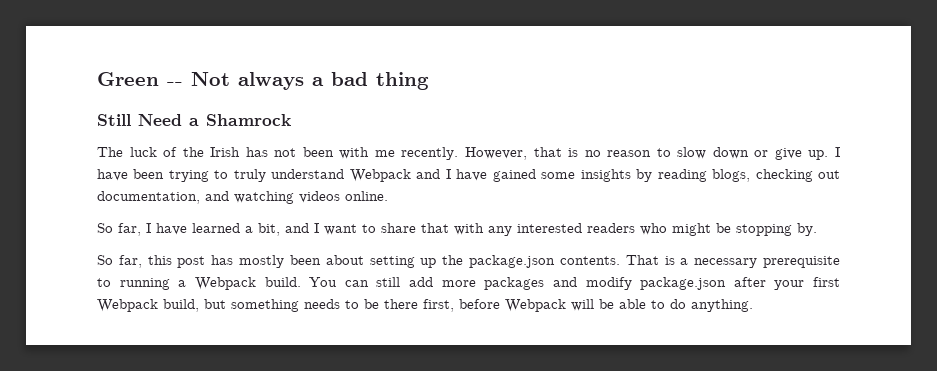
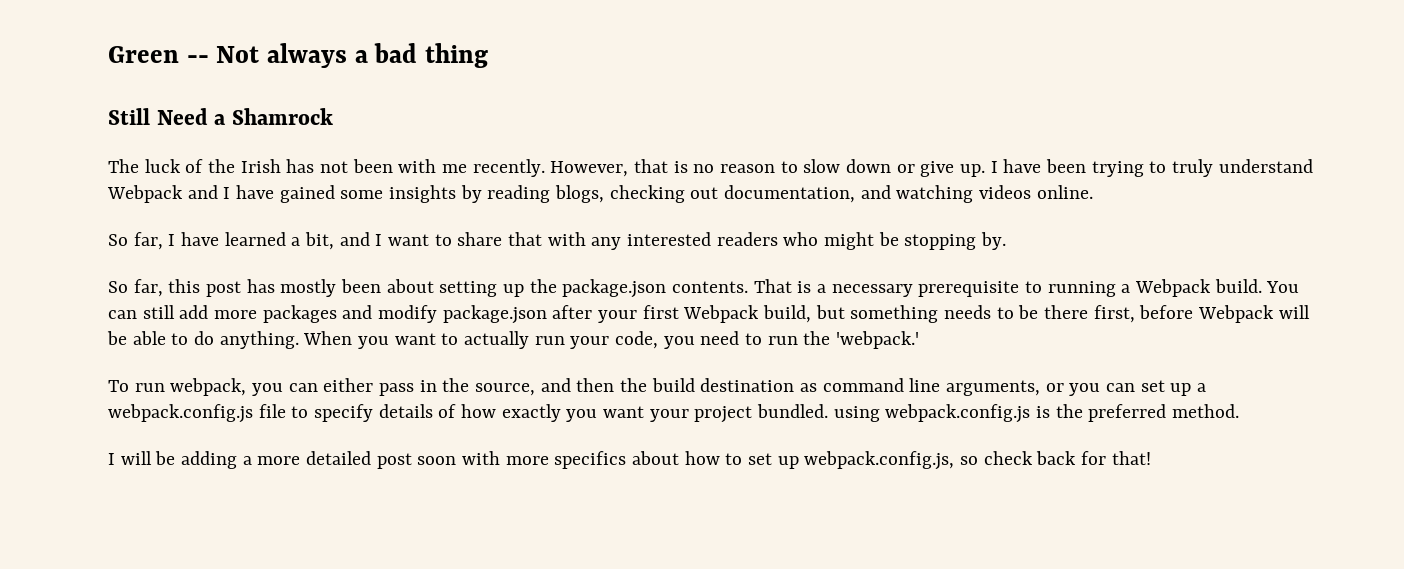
+ When you want to actually run your code, you need to run the 'webpack.'
+ To run webpack, you can either pass in the source, and then the build destination as command line arguments, or you can set up a webpack.config.js file to specify details of how exactly you want your project bundled. using webpack.config.js is the preferred method.
+ I will be adding a more detailed post soon with more specifics about how to set up webpack.config.js, so check back for that!

